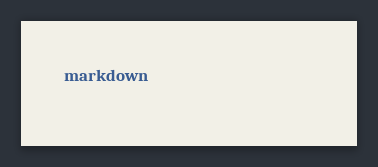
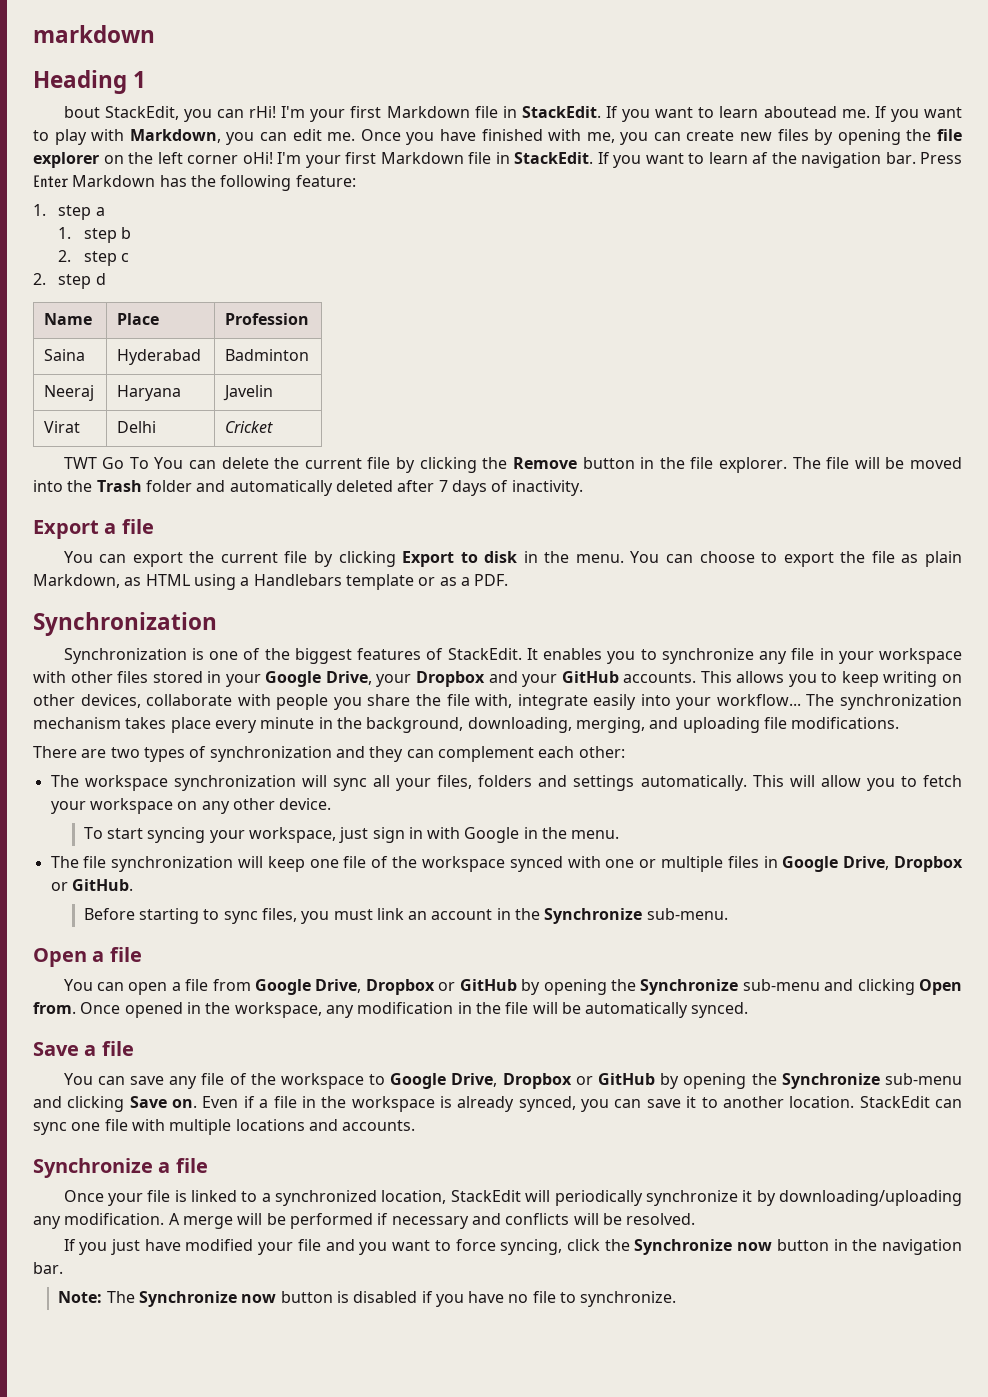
+ Heading 1
+ bout StackEdit, you can rHi! I'm your first Markdown file in StackEdit. If you want to learn aboutead me. If you want to play with Markdown, you can edit me. Once you have finished with me, you can create new files by opening the file explorer on the left corner oHi! I'm your first Markdown file in StackEdit. If you want to learn af the navigation bar. Press Enter Markdown has the following feature:
+ 1. step a
+ 1. step b
+ 2. step c
+ 2. step d
+ Name | Place | Profession
+ Saina | Hyderabad | Badminton
+ Neeraj | Haryana | Javelin
+ Virat | Delhi | Cricket
+ TWT Go To You can delete the current file by clicking the Remove button in the file explorer. The file will be moved into the Trash folder and automatically deleted after 7 days of inactivity.
+ Export a file
+ You can export the current file by clicking Export to disk in the menu. You can choose to export the file as plain Markdown, as HTML using a Handlebars template or as a PDF.
+ Synchronization
+ Synchronization is one of the biggest features of StackEdit. It enables you to synchronize any file in your workspace with other files stored in your Google Drive, your Dropbox and your GitHub accounts. This allows you to keep writing on other devices, collaborate with people you share the file with, integrate easily into your workflow... The synchronization mechanism takes place every minute in the background, downloading, merging, and uploading file modifications.
+ There are two types of synchronization and they can complement each other:
+ The workspace synchronization will sync all your files, folders and settings automatically. This will allow you to fetch your workspace on any other device.
+ To start syncing your workspace, just sign in with Google in the menu.
+ The file synchronization will keep one file of the workspace synced with one or multiple files in Google Drive, Dropbox or GitHub.
+ Before starting to sync files, you must link an account in the Synchronize sub-menu.
+ Open a file
+ You can open a file from Google Drive, Dropbox or GitHub by opening the Synchronize sub-menu and clicking Open from. Once opened in the workspace, any modification in the file will be automatically synced.
+ Save a file
+ You can save any file of the workspace to Google Drive, Dropbox or GitHub by opening the Synchronize sub-menu and clicking Save on. Even if a file in the workspace is already synced, you can save it to another location. StackEdit can sync one file with multiple locations and accounts.
+ Synchronize a file
+ Once your file is linked to a synchronized location, StackEdit will periodically synchronize it by downloading/uploading any modification. A merge will be performed if necessary and conflicts will be resolved.
+ If you just have modified your file and you want to force syncing, click the Synchronize now button in the navigation bar.
+ Note: The Synchronize now button is disabled if you have no file to synchronize.

